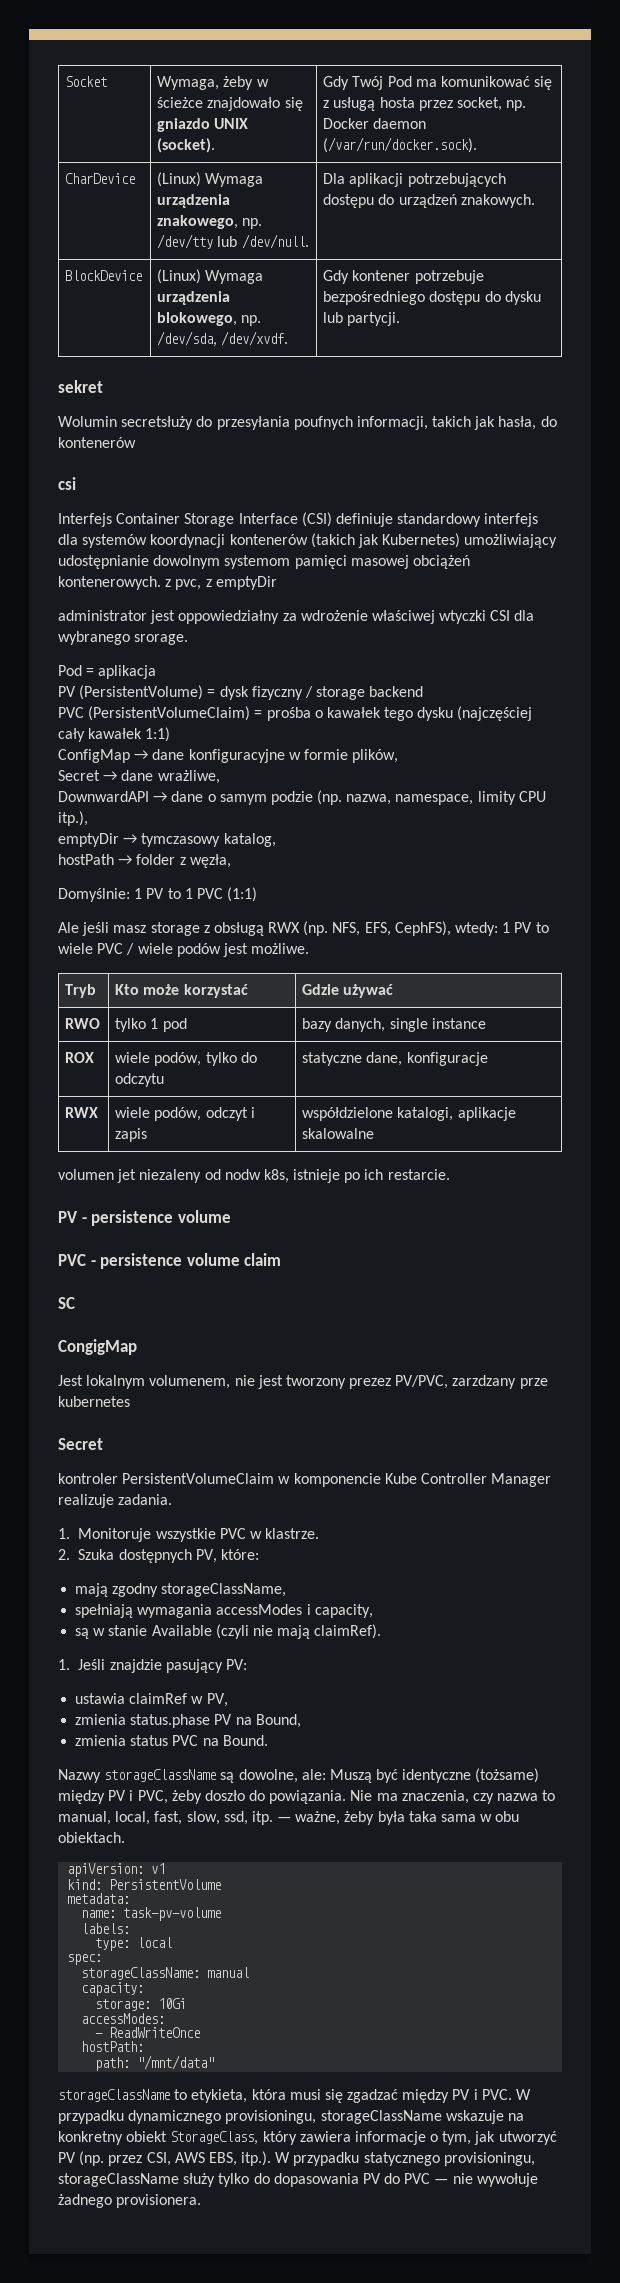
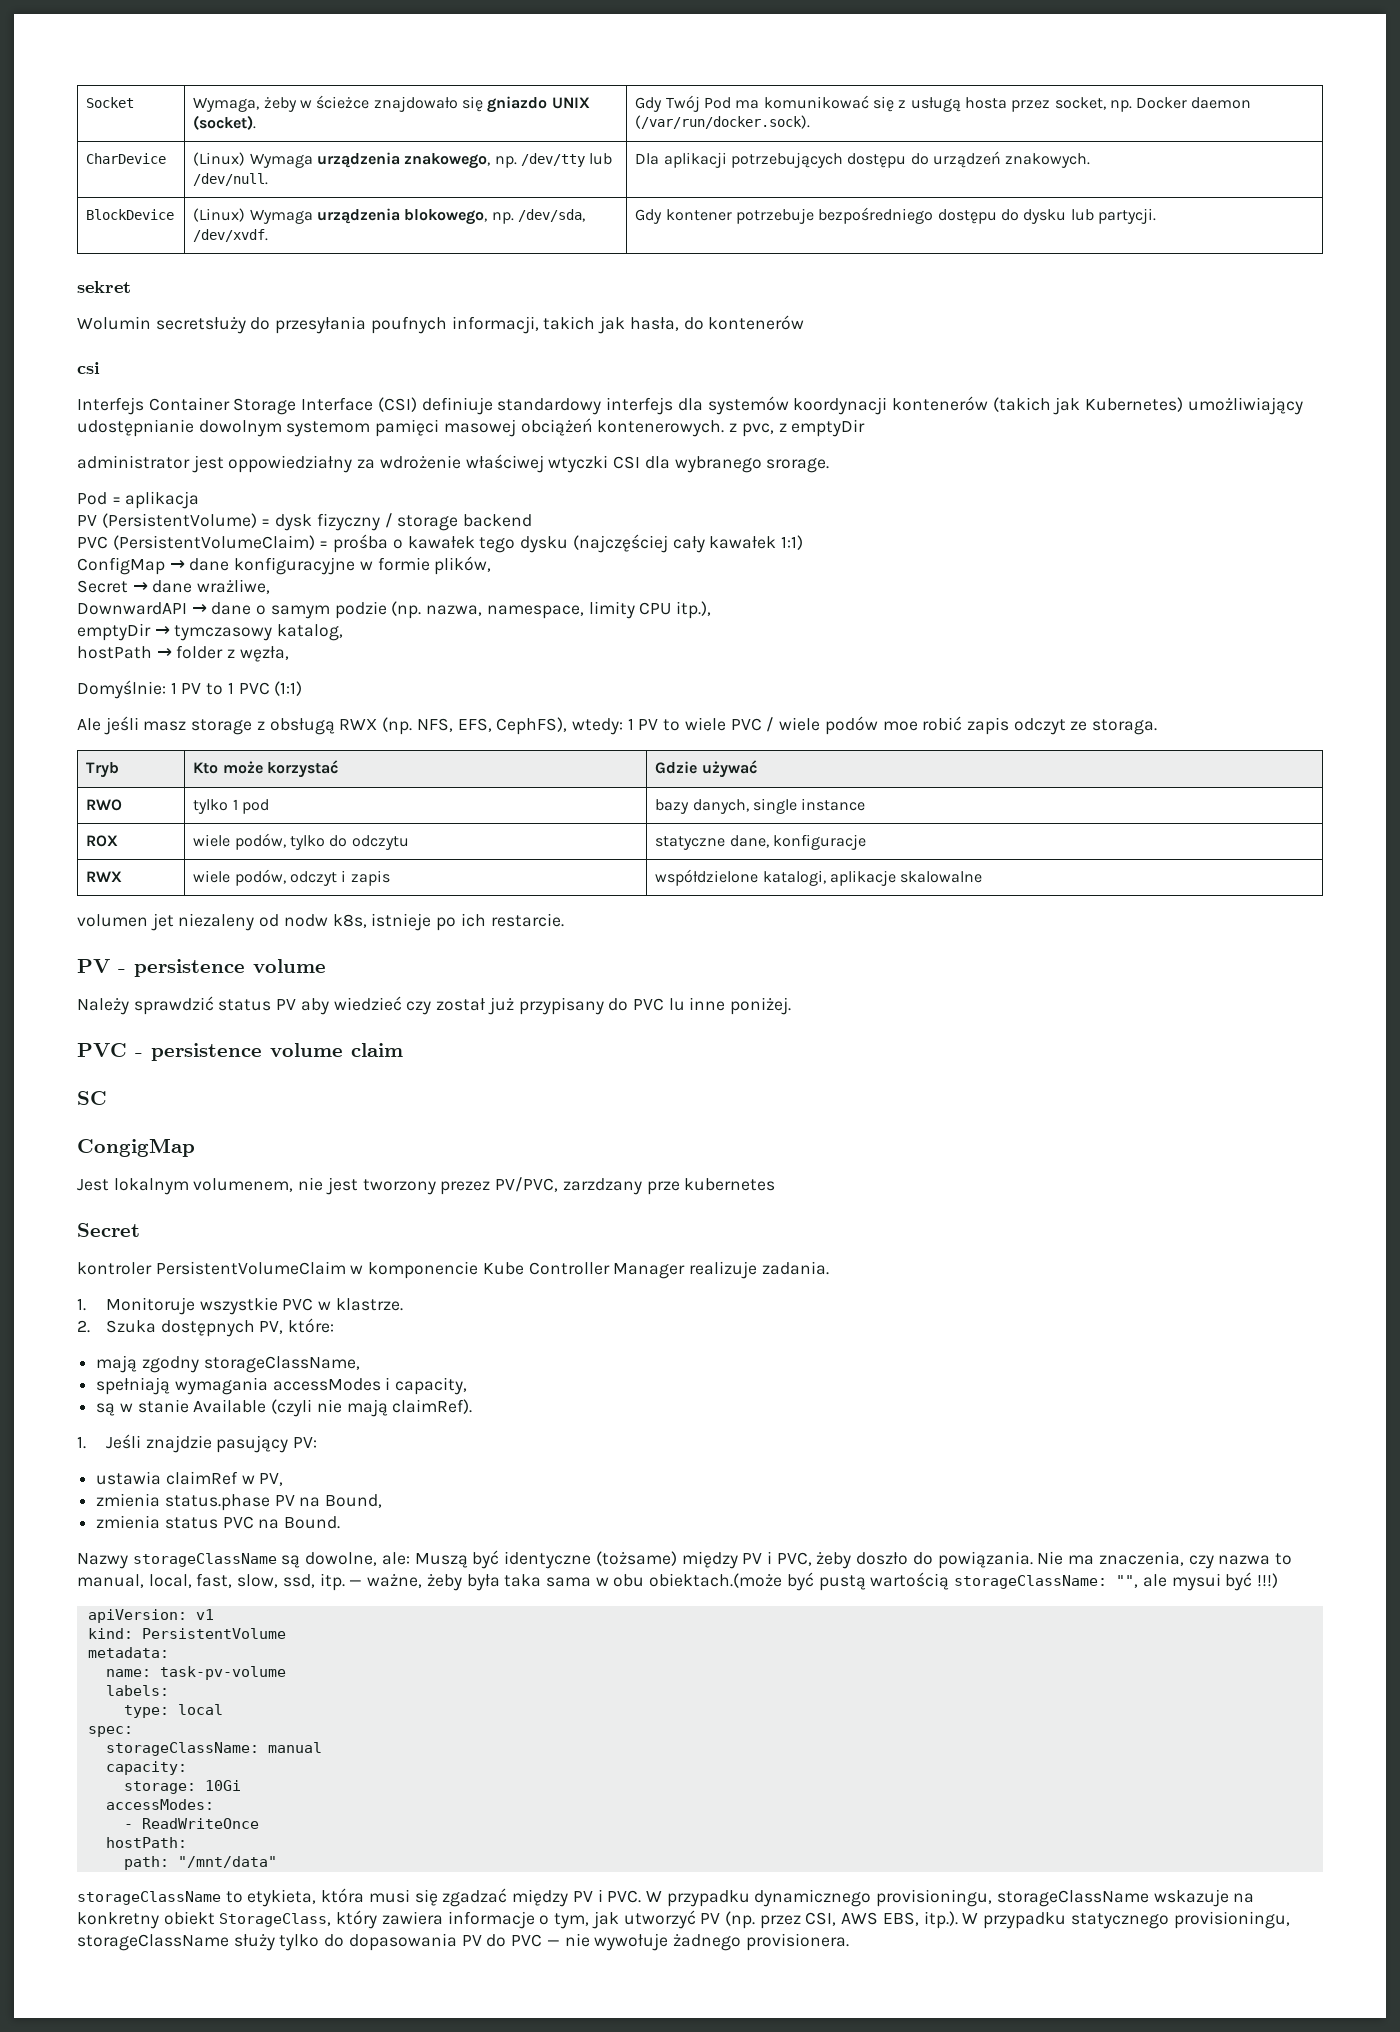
- Ale jeśli masz storage z obsługą RWX (np. NFS, EFS, CephFS), wtedy: 1 PV to wiele PVC / wiele podów jest możliwe.
+ Ale jeśli masz storage z obsługą RWX (np. NFS, EFS, CephFS), wtedy: 1 PV to wiele PVC / wiele podów moe robić zapis odczyt ze storaga.
+ Należy sprawdzić status PV aby wiedzieć czy został już przypisany do PVC lu inne poniżej.
- — ważne, żeby była taka sama w obu obiektach.
+ — ważne, żeby była taka sama w obu obiektach.(może być pustą wartością storageClassName: "", ale mysui być !!!)

